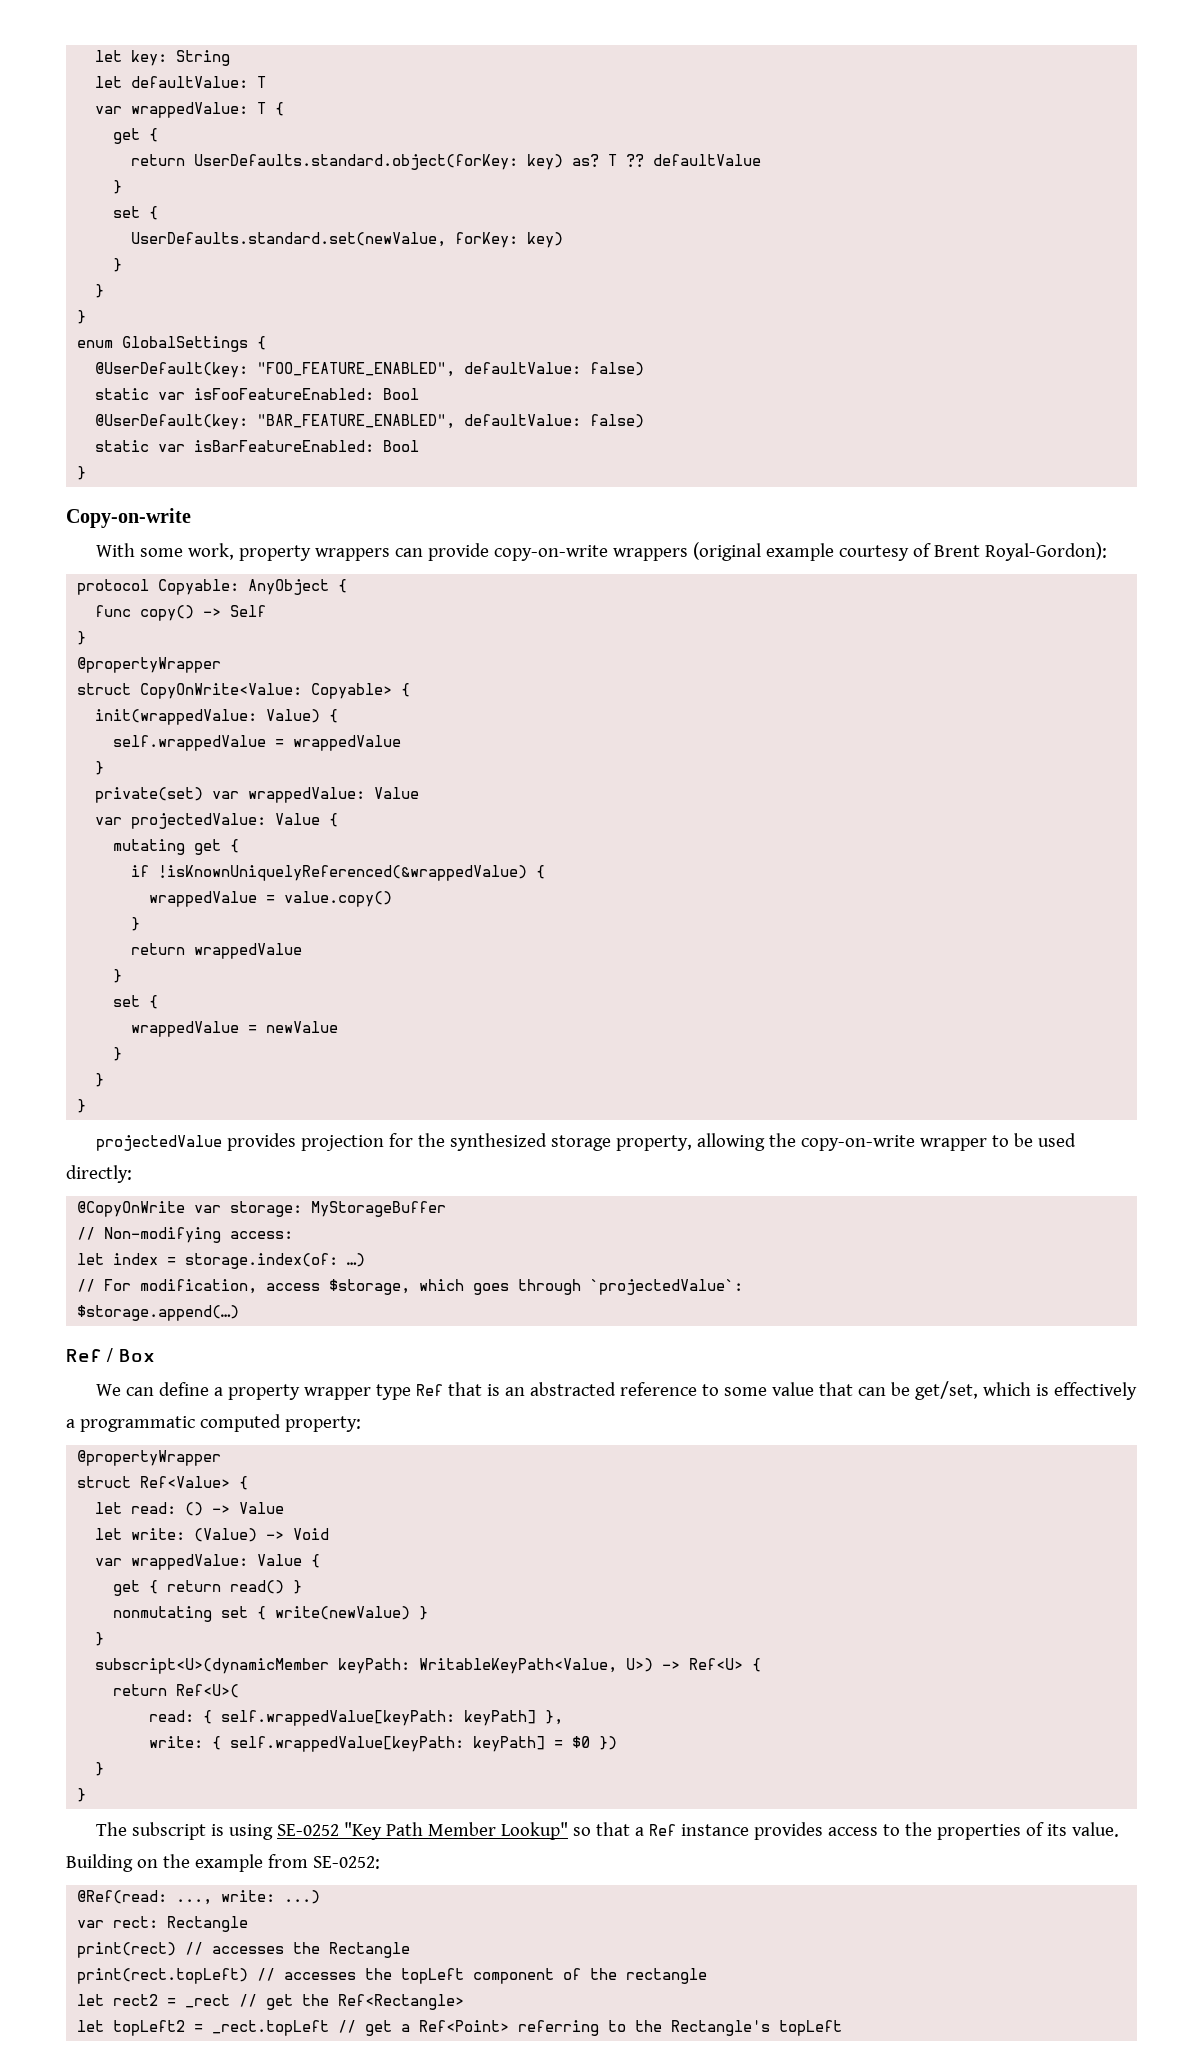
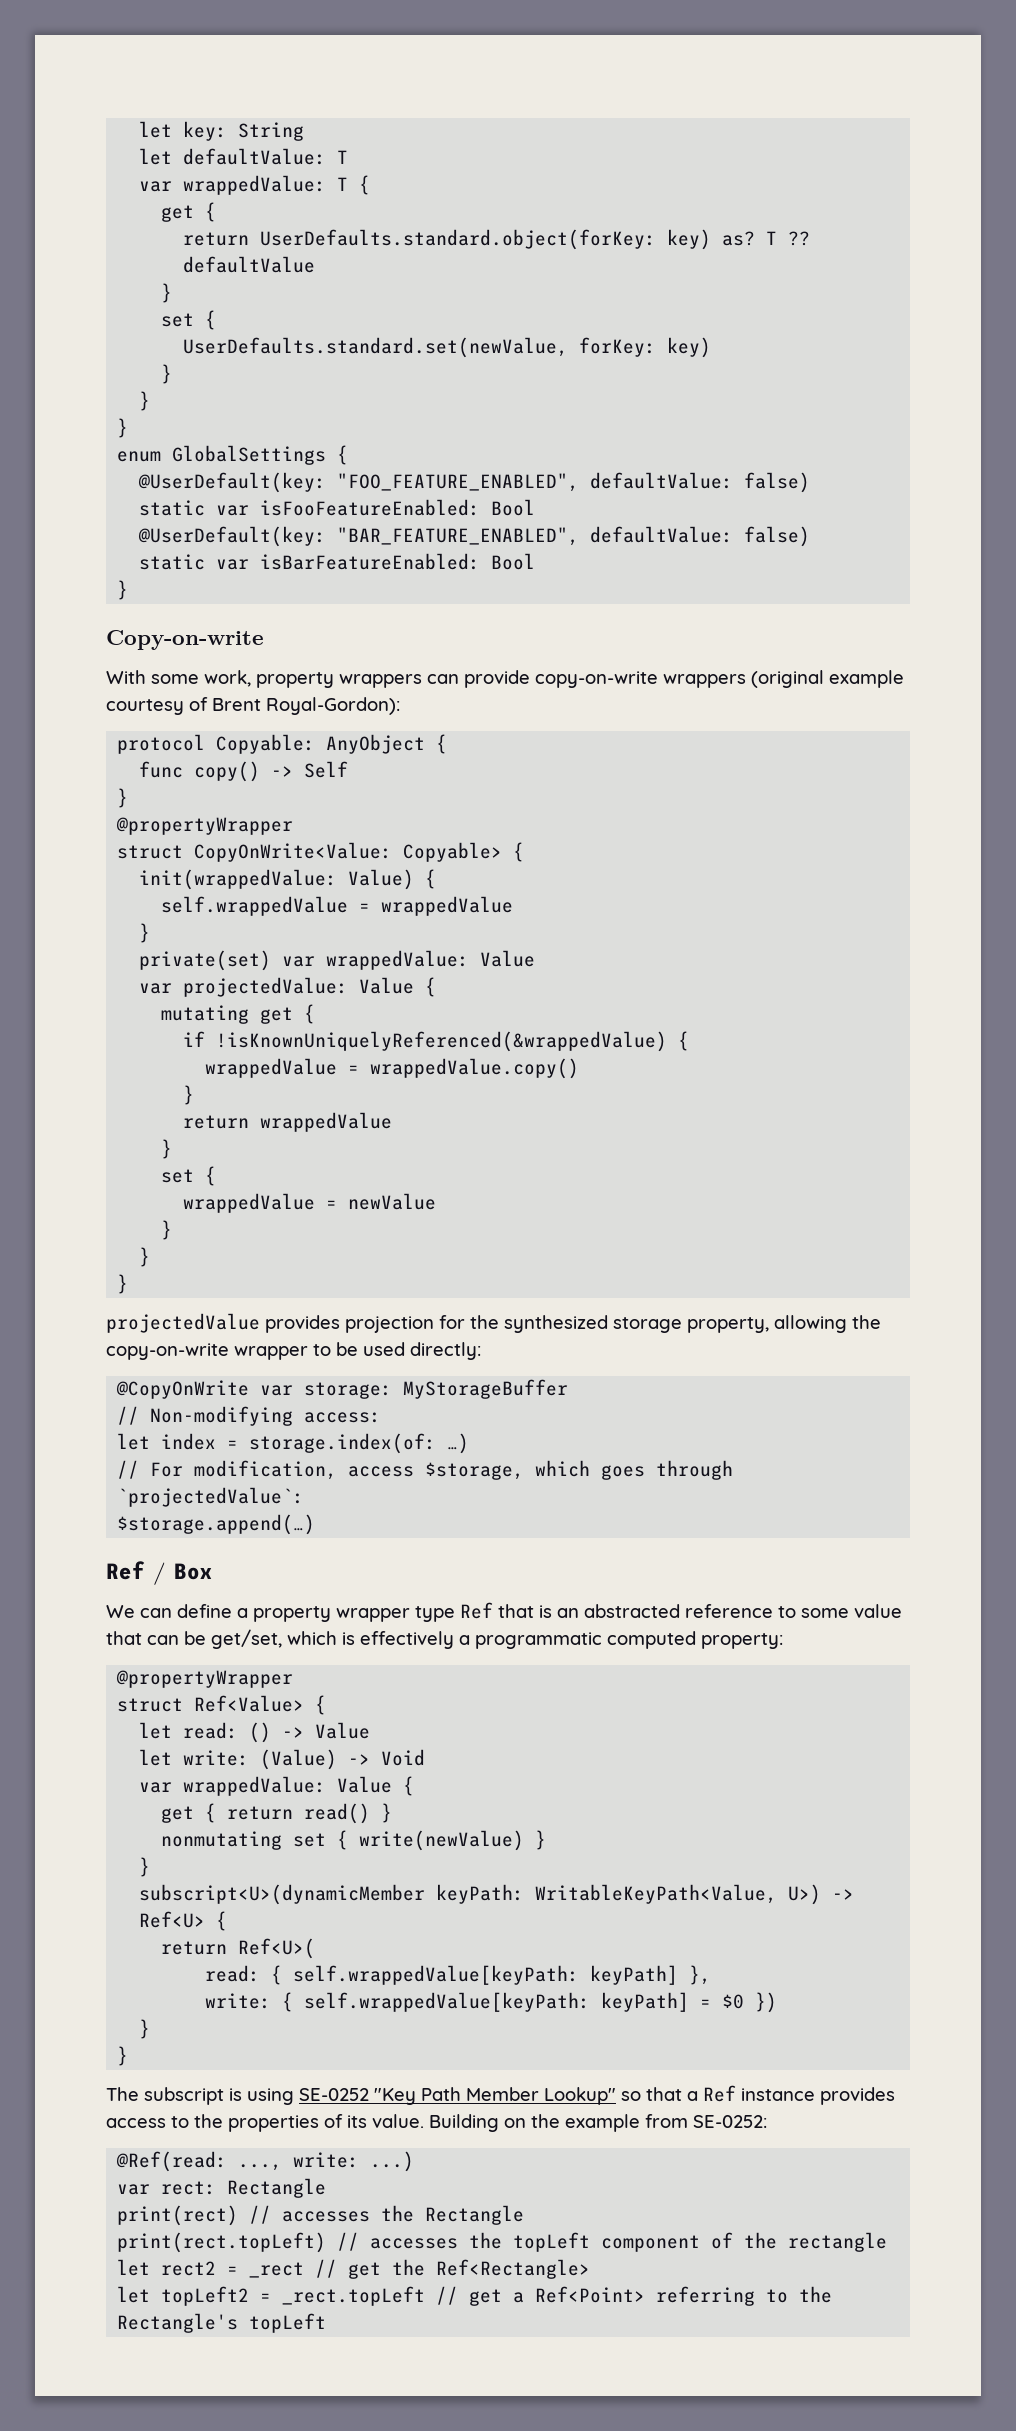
- wrappedValue = value.copy()
+ wrappedValue = wrappedValue.copy()

